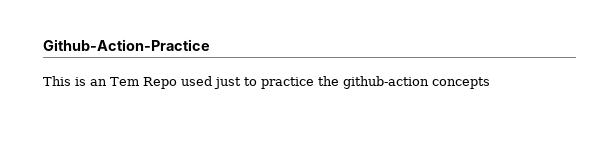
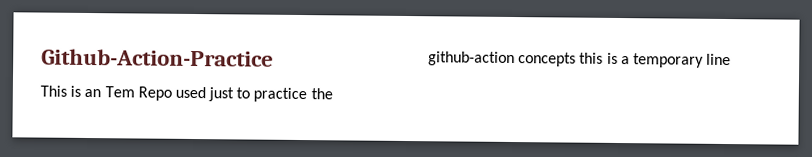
- This is an Tem Repo used just to practice the github-action concepts
+ This is an Tem Repo used just to practice the github-action concepts this is a temporary line

